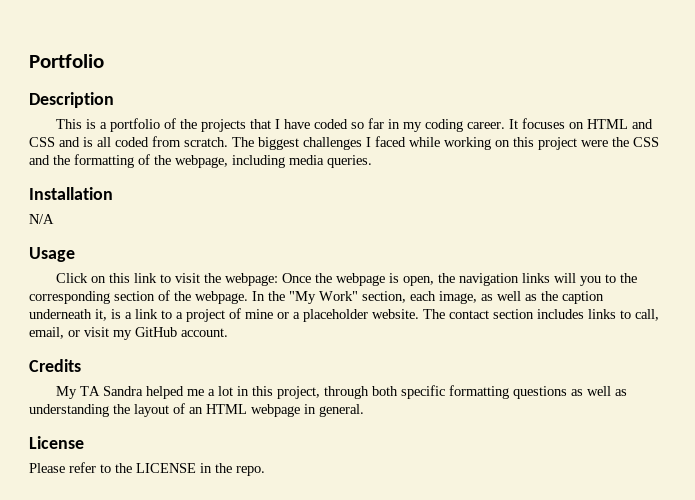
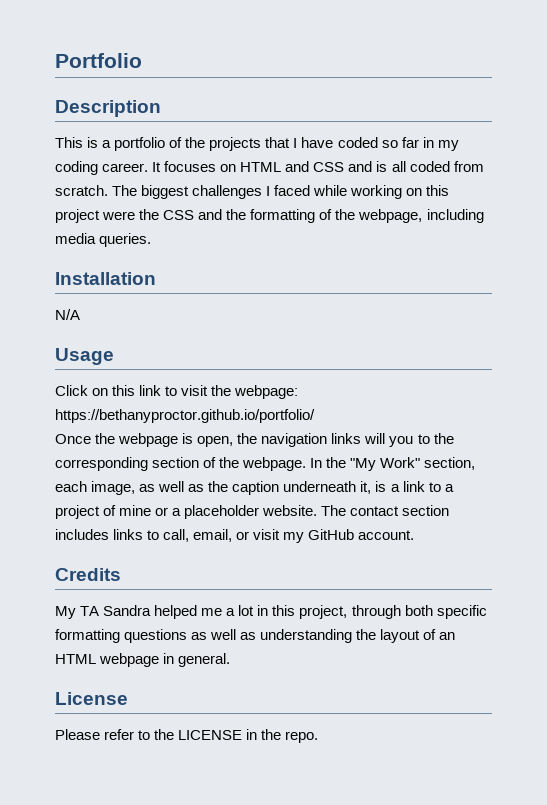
- Click on this link to visit the webpage: Once the webpage is open, the navigation links will you to the corresponding section of the webpage.
+ Click on this link to visit the webpage: https://bethanyproctor.github.io/portfolio/
+ Once the webpage is open, the navigation links will you to the corresponding section of the webpage.

